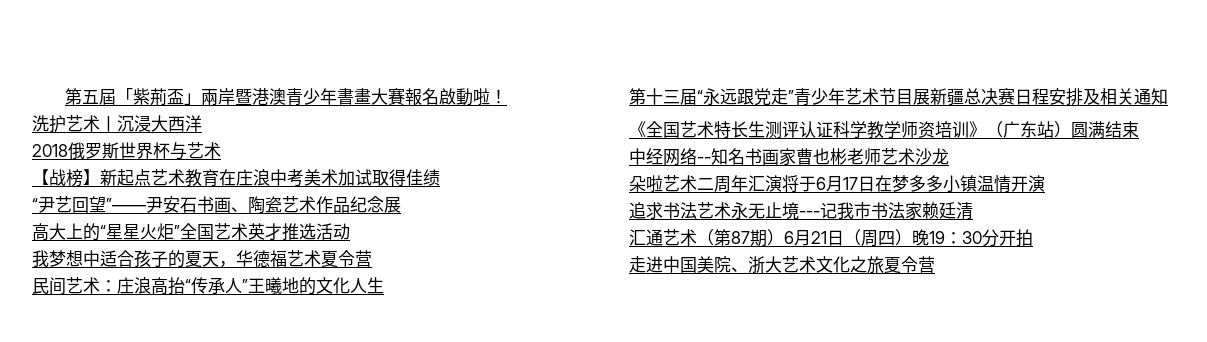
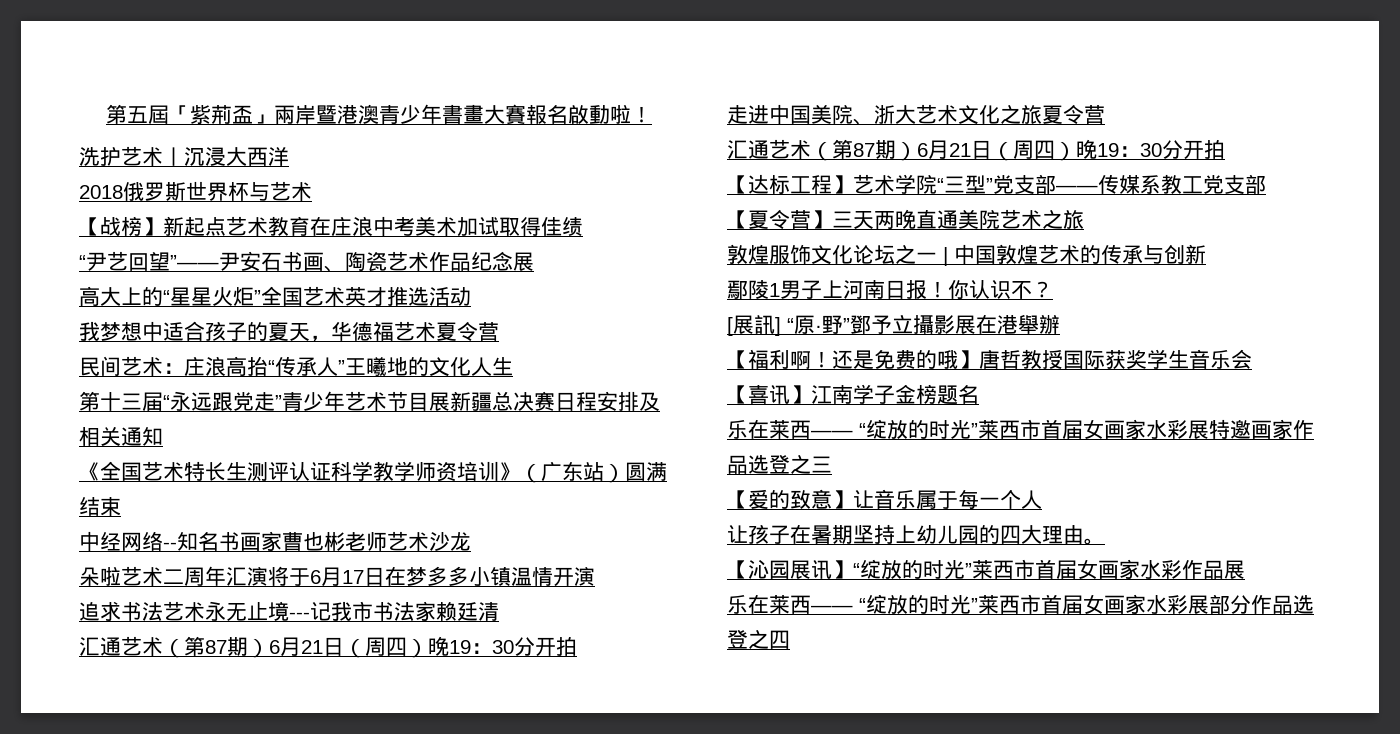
  走进中国美院、浙大艺术文化之旅夏令营
+ 汇通艺术（第87期）6月21日（周四）晚19：30分开拍
+ 【达标工程】艺术学院“三型”党支部——传媒系教工党支部
+ 【夏令营】三天两晚直通美院艺术之旅
+ 敦煌服饰文化论坛之一 | 中国敦煌艺术的传承与创新
+ 鄢陵1男子上河南日报！你认识不？
+ [展訊] “原·野”鄧予立攝影展在港舉辦
+ 【福利啊！还是免费的哦】唐哲教授国际获奖学生音乐会
+ 【喜讯】江南学子金榜题名
+ 乐在莱西—— “绽放的时光”莱西市首届女画家水彩展特邀画家作品选登之三
+ 【爱的致意】让音乐属于每一个人
+ 让孩子在暑期坚持上幼儿园的四大理由。
+ 【沁园展讯】“绽放的时光”莱西市首届女画家水彩作品展
+ 乐在莱西—— “绽放的时光”莱西市首届女画家水彩展部分作品选登之四

